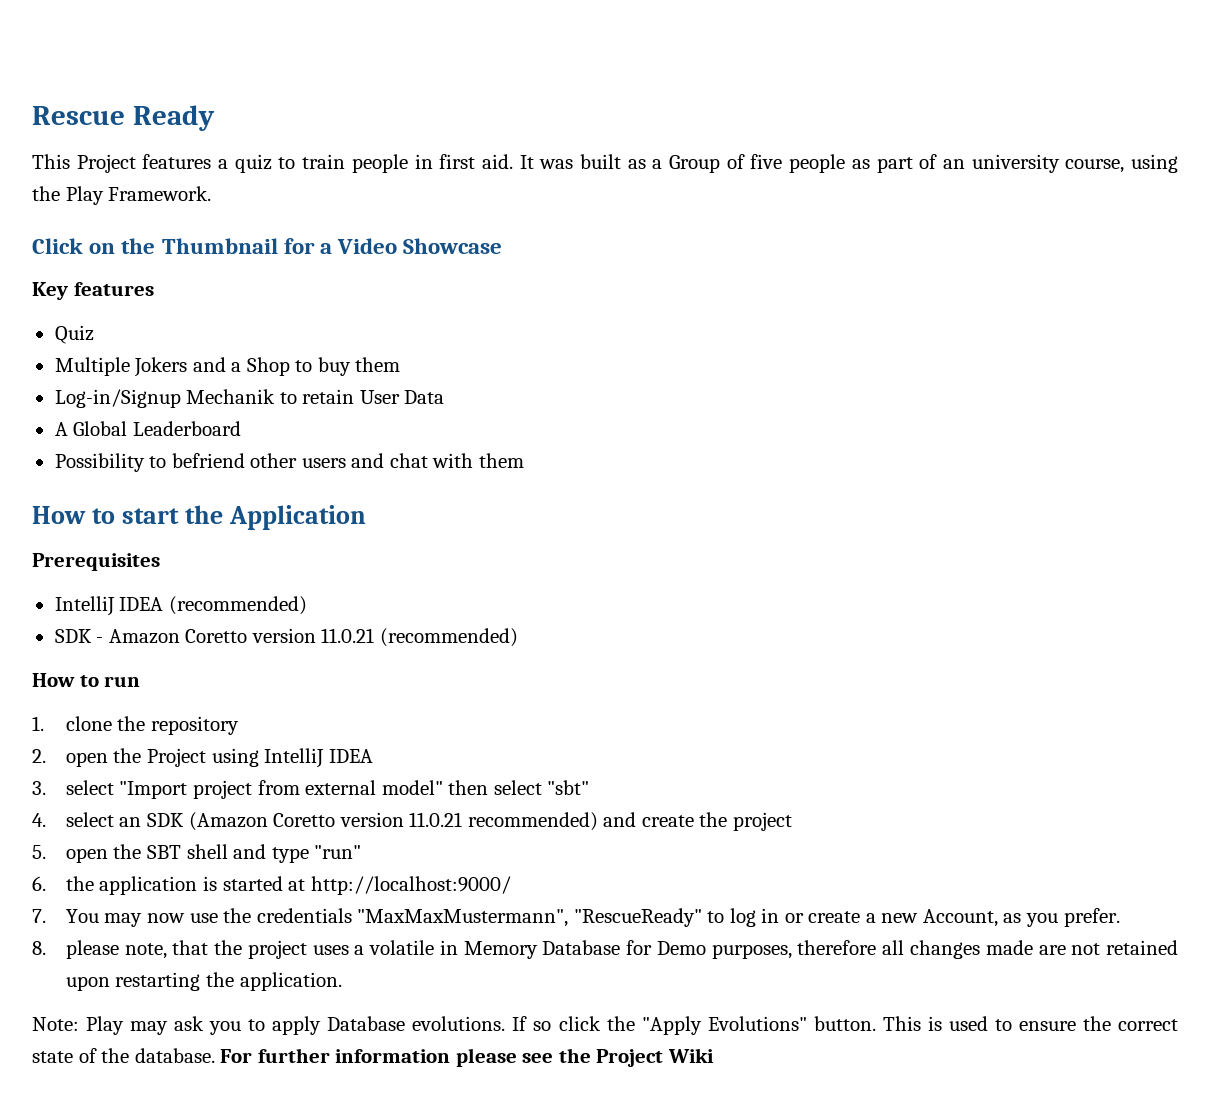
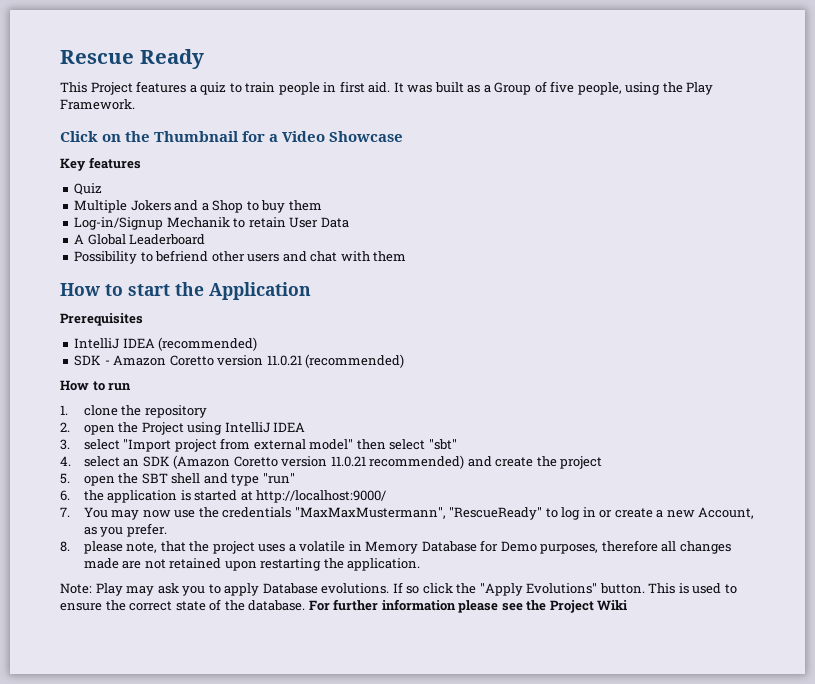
- It was built as a Group of five people as part of an university course, using the Play Framework.
+ It was built as a Group of five people, using the Play Framework.

